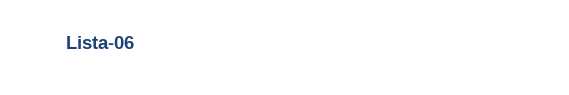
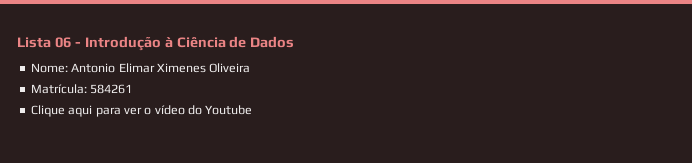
- Lista-06
+ Lista 06 - Introdução à Ciência de Dados
+ Nome: Antonio Elimar Ximenes Oliveira
+ Matrícula: 584261
+ Clique aqui para ver o vídeo do Youtube

